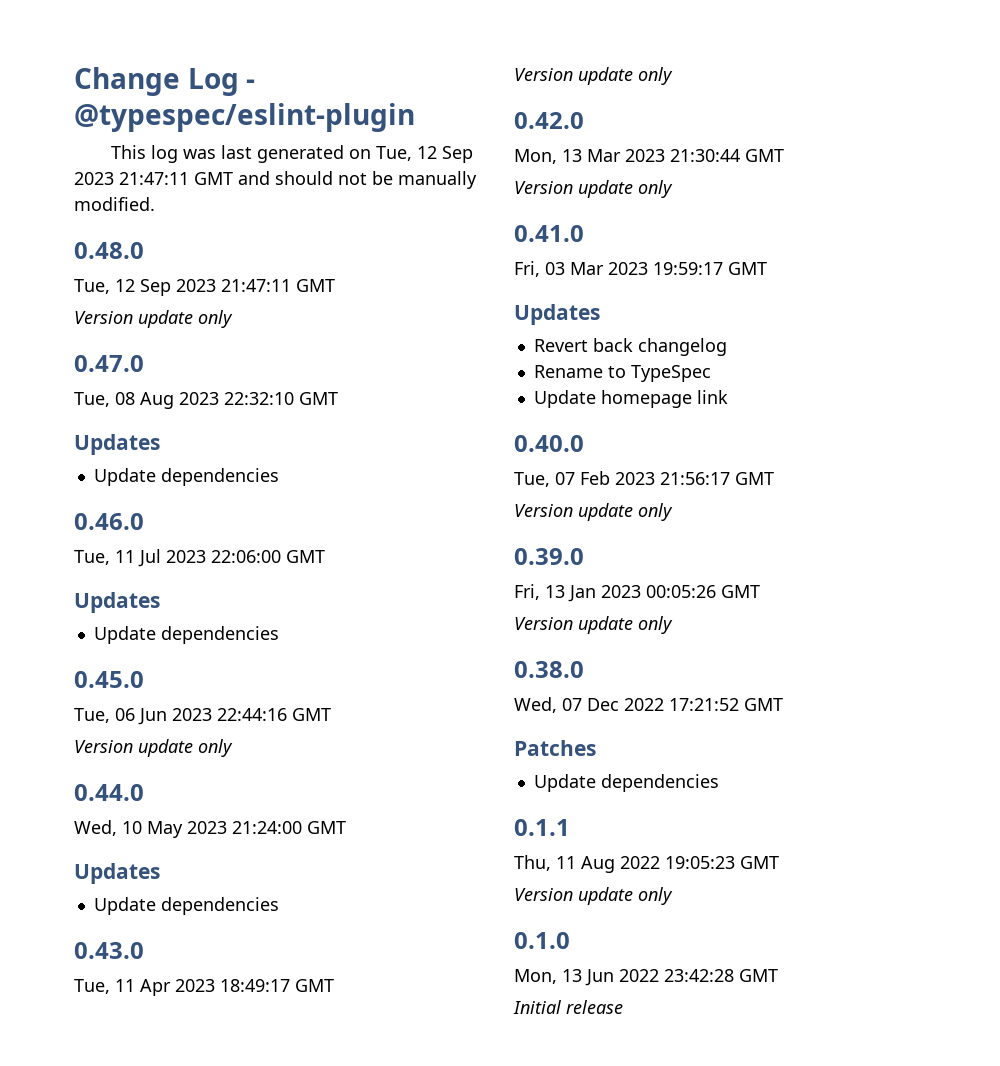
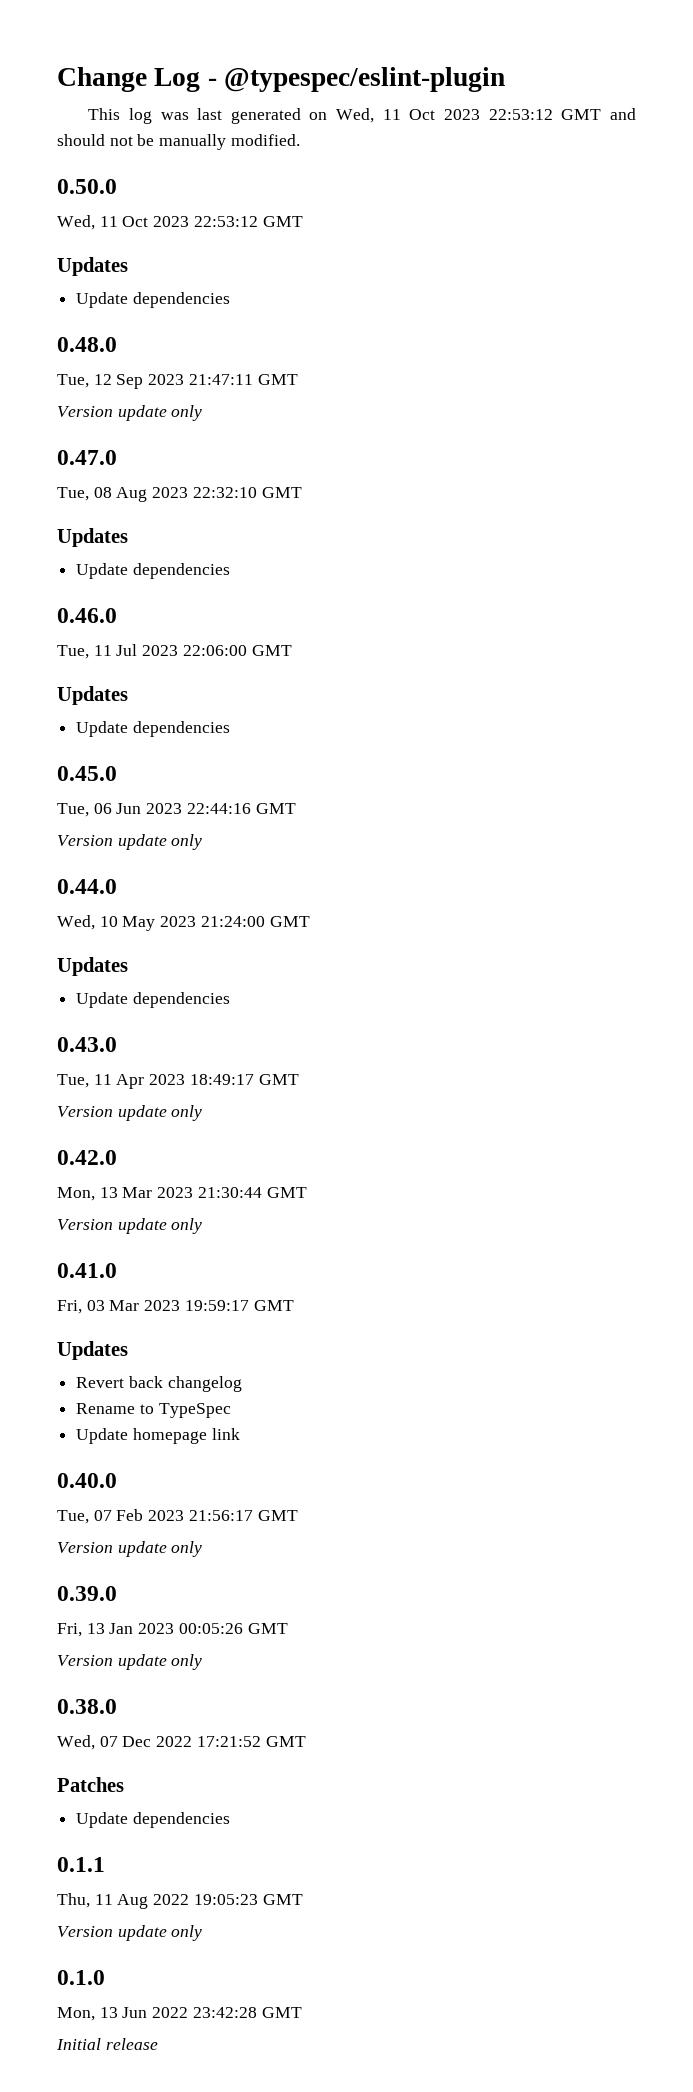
- This log was last generated on Tue, 12 Sep 2023 21:47:11 GMT and should not be manually modified.
+ This log was last generated on Wed, 11 Oct 2023 22:53:12 GMT and should not be manually modified.
+ 0.50.0
+ Wed, 11 Oct 2023 22:53:12 GMT
+ Updates
+ Update dependencies

